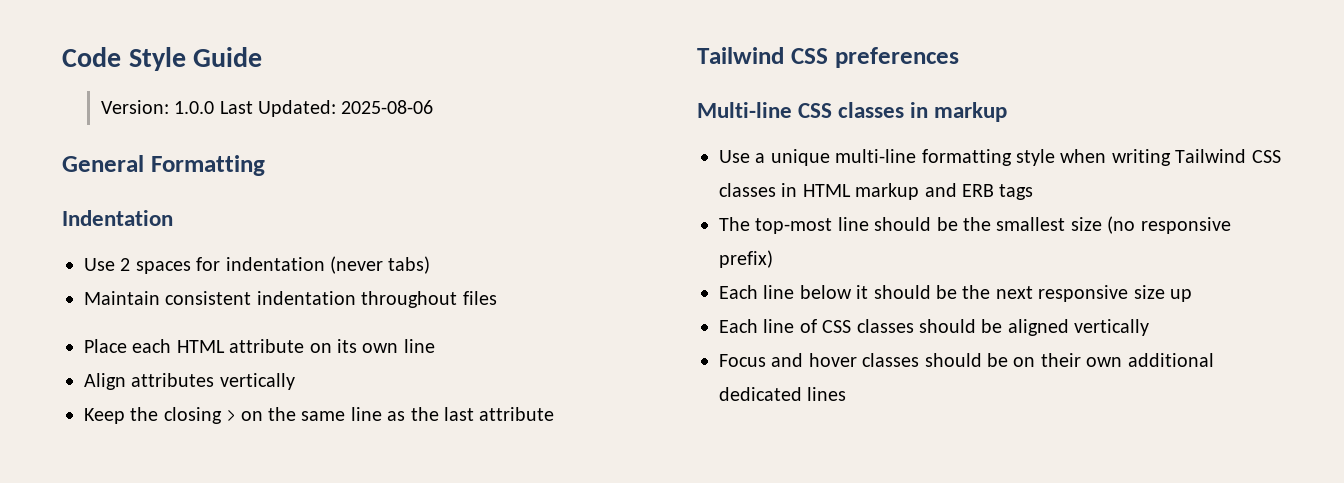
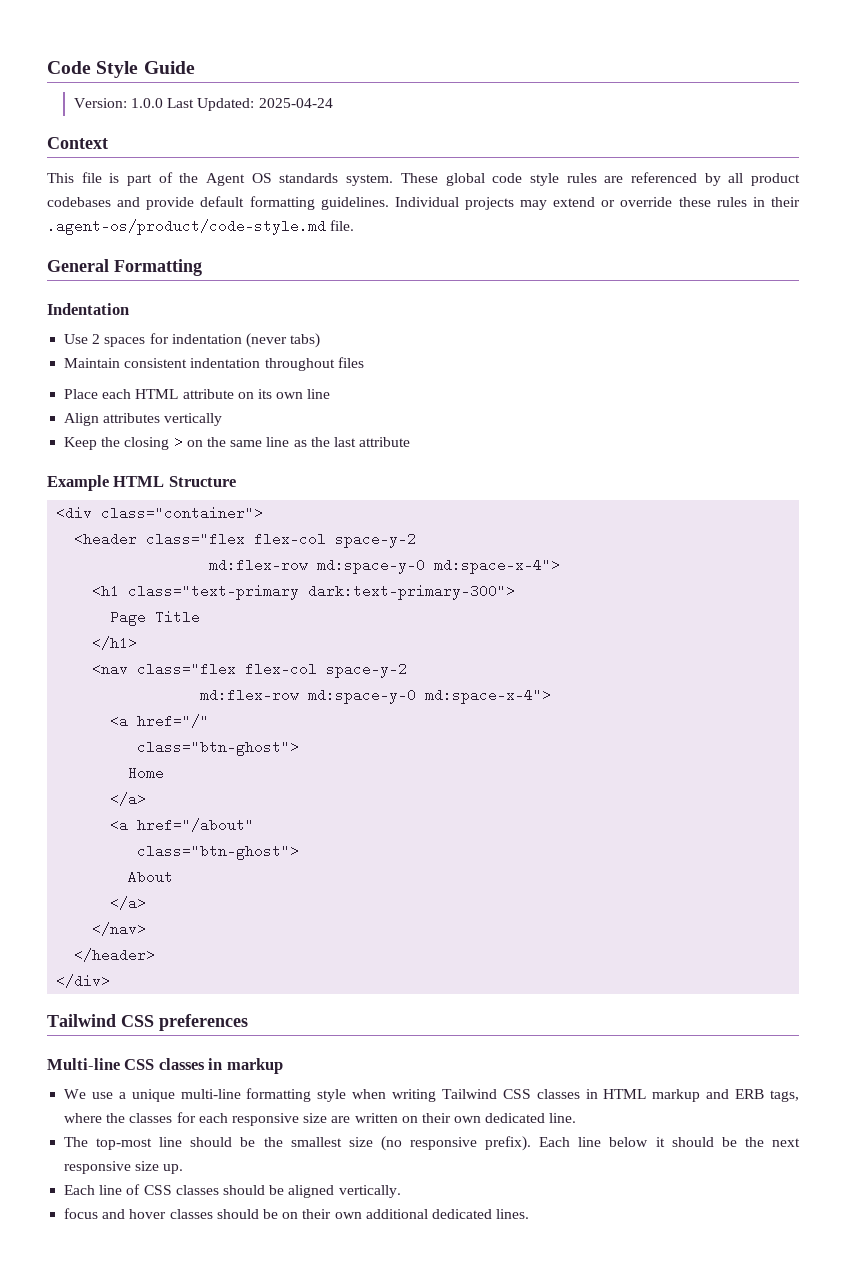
- Version: 1.0.0 Last Updated: 2025-08-06
+ Version: 1.0.0 Last Updated: 2025-04-24
+ Context
+ This file is part of the Agent OS standards system. These global code style rules are referenced by all product codebases and provide default formatting guidelines. Individual projects may extend or override these rules in their .agent-os/product/code-style.md file.
+ Example HTML Structure
+ <div class="container">
+ <header class="flex flex-col space-y-2
+ md:flex-row md:space-y-0 md:space-x-4">
+ <h1 class="text-primary dark:text-primary-300">
+ Page Title
+ </h1>
+ <nav class="flex flex-col space-y-2
+ md:flex-row md:space-y-0 md:space-x-4">
+ <a href="/"
+ class="btn-ghost">
+ Home
+ </a>
+ <a href="/about"
+ class="btn-ghost">
+ About
+ </a>
+ </nav>
+ </header>
+ </div>
- Use a unique multi-line formatting style when writing Tailwind CSS classes in HTML markup and ERB tags
+ We use a unique multi-line formatting style when writing Tailwind CSS classes in HTML markup and ERB tags, where the classes for each responsive size are written on their own dedicated line.
- The top-most line should be the smallest size (no responsive prefix)
- Each line below it should be the next responsive size up
+ The top-most line should be the smallest size (no responsive prefix). Each line below it should be the next responsive size up.
- Each line of CSS classes should be aligned vertically
- Focus and hover classes should be on their own additional dedicated lines
+ Each line of CSS classes should be aligned vertically.
+ focus and hover classes should be on their own additional dedicated lines.

